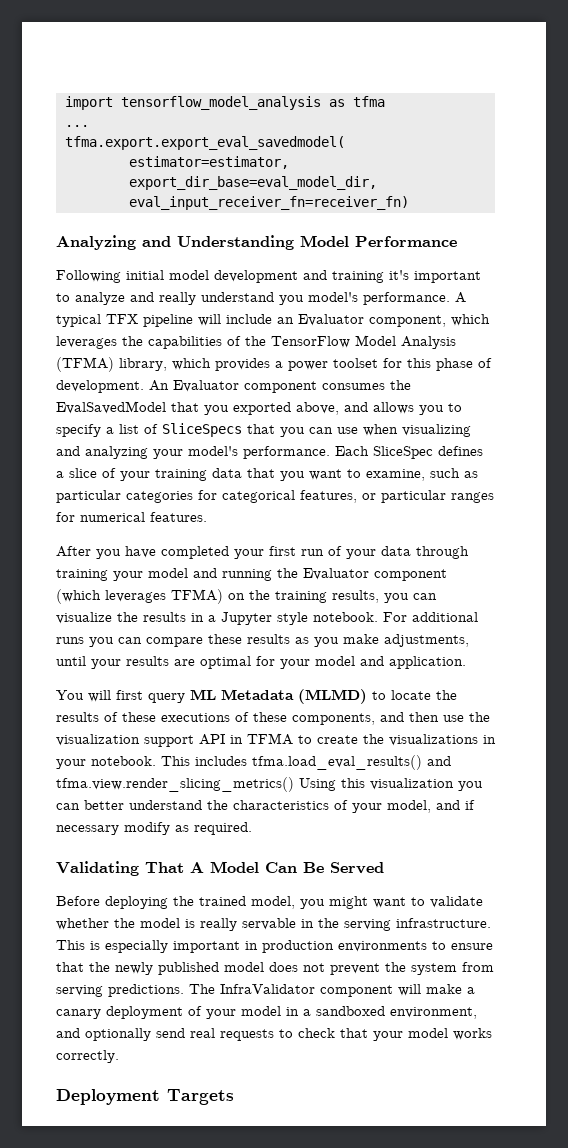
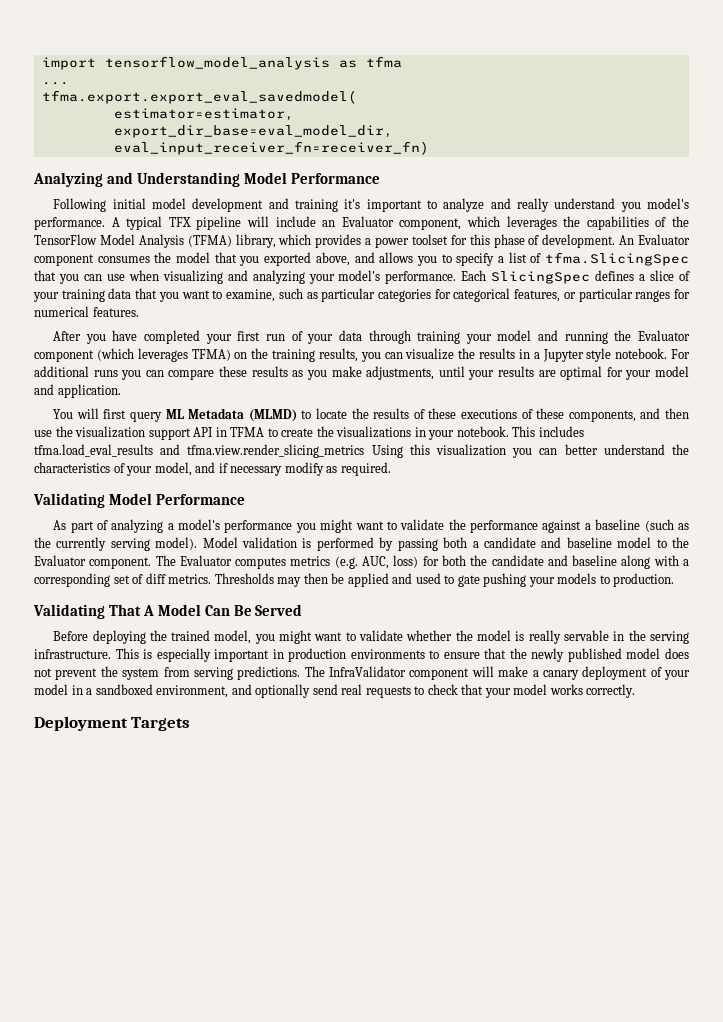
- An Evaluator component consumes the EvalSavedModel that you exported above, and allows you to specify a list of SliceSpecs that you can use when visualizing and analyzing your model's performance.
+ An Evaluator component consumes the model that you exported above, and allows you to specify a list of tfma.SlicingSpec that you can use when visualizing and analyzing your model's performance.
- Each SliceSpec defines a slice of your training data that you want to examine, such as particular categories for categorical features, or particular ranges for numerical features.
+ Each SlicingSpec defines a slice of your training data that you want to examine, such as particular categories for categorical features, or particular ranges for numerical features.
- This includes tfma.load_eval_results() and tfma.view.render_slicing_metrics() Using this visualization you can better understand the characteristics of your model, and if necessary modify as required.
+ This includes tfma.load_eval_results and tfma.view.render_slicing_metrics Using this visualization you can better understand the characteristics of your model, and if necessary modify as required.
+ Validating Model Performance
+ As part of analyzing a model's performance you might want to validate the performance against a baseline (such as the currently serving model). Model validation is performed by passing both a candidate and baseline model to the Evaluator component. The Evaluator computes metrics (e.g. AUC, loss) for both the candidate and baseline along with a corresponding set of diff metrics. Thresholds may then be applied and used to gate pushing your models to production.

